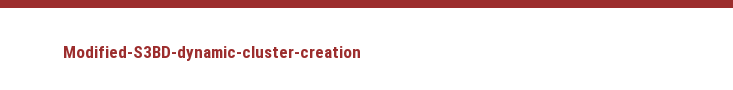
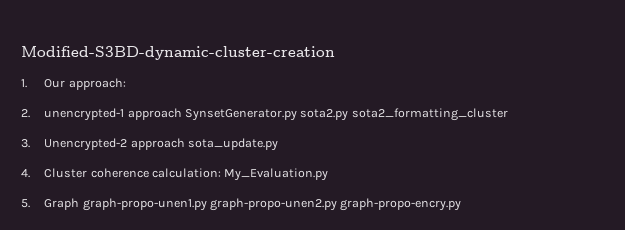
+ 1. Our approach:
+ 2. unencrypted-1 approach SynsetGenerator.py sota2.py sota2_formatting_cluster
+ 3. Unencrypted-2 approach sota_update.py
+ 4. Cluster coherence calculation: My_Evaluation.py
+ 5. Graph graph-propo-unen1.py graph-propo-unen2.py graph-propo-encry.py

